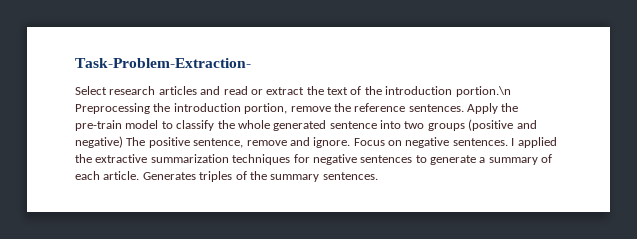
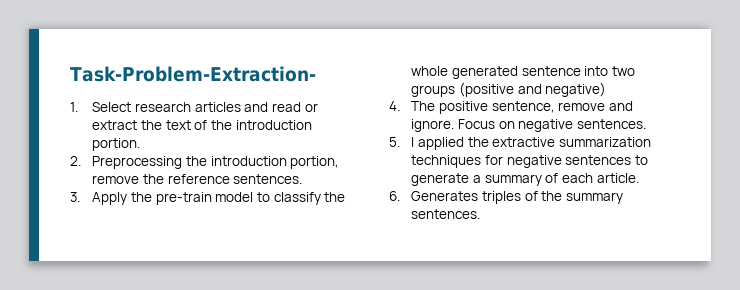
- Select research articles and read or extract the text of the introduction portion.\n Preprocessing the introduction portion, remove the reference sentences. Apply the pre-train model to classify the whole generated sentence into two groups (positive and negative) The positive sentence, remove and ignore.
+ 1. Select research articles and read or extract the text of the introduction portion.
+ 2. Preprocessing the introduction portion, remove the reference sentences.
+ 3. Apply the pre-train model to classify the whole generated sentence into two groups (positive and negative)
+ 4. The positive sentence, remove and ignore.
- Focus on negative sentences. I applied the extractive summarization techniques for negative sentences to generate a summary of each article. Generates triples of the summary sentences.
+ Focus on negative sentences.
+ 5. I applied the extractive summarization techniques for negative sentences to generate a summary of each article.
+ 6. Generates triples of the summary sentences.

